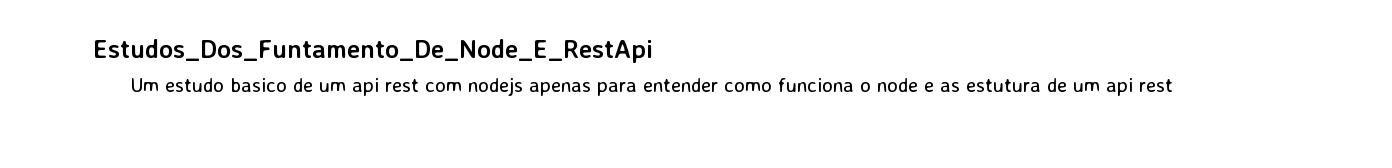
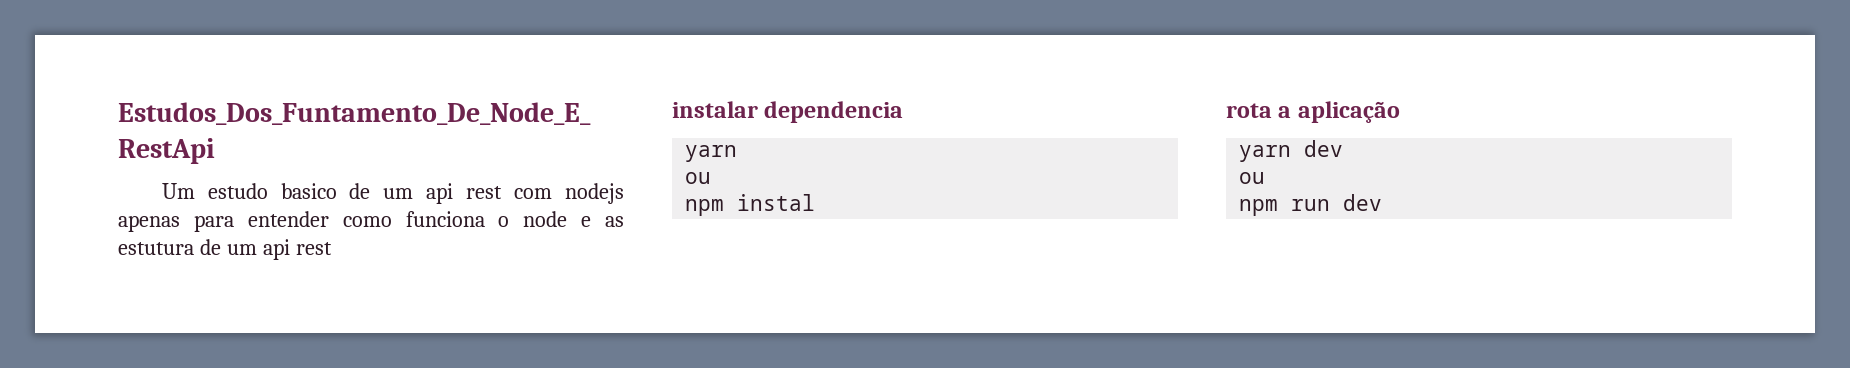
+ instalar dependencia
+ yarn
+ ou
+ npm instal
+ rota a aplicação
+ yarn dev
+ ou
+ npm run dev

